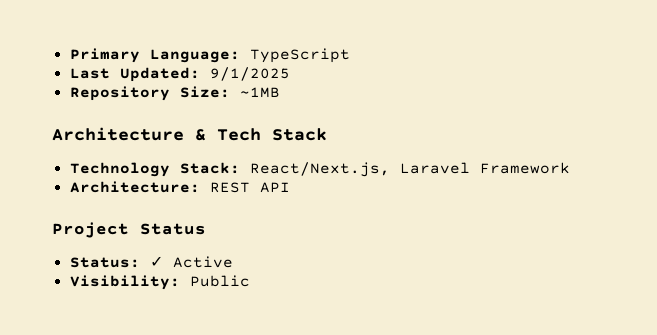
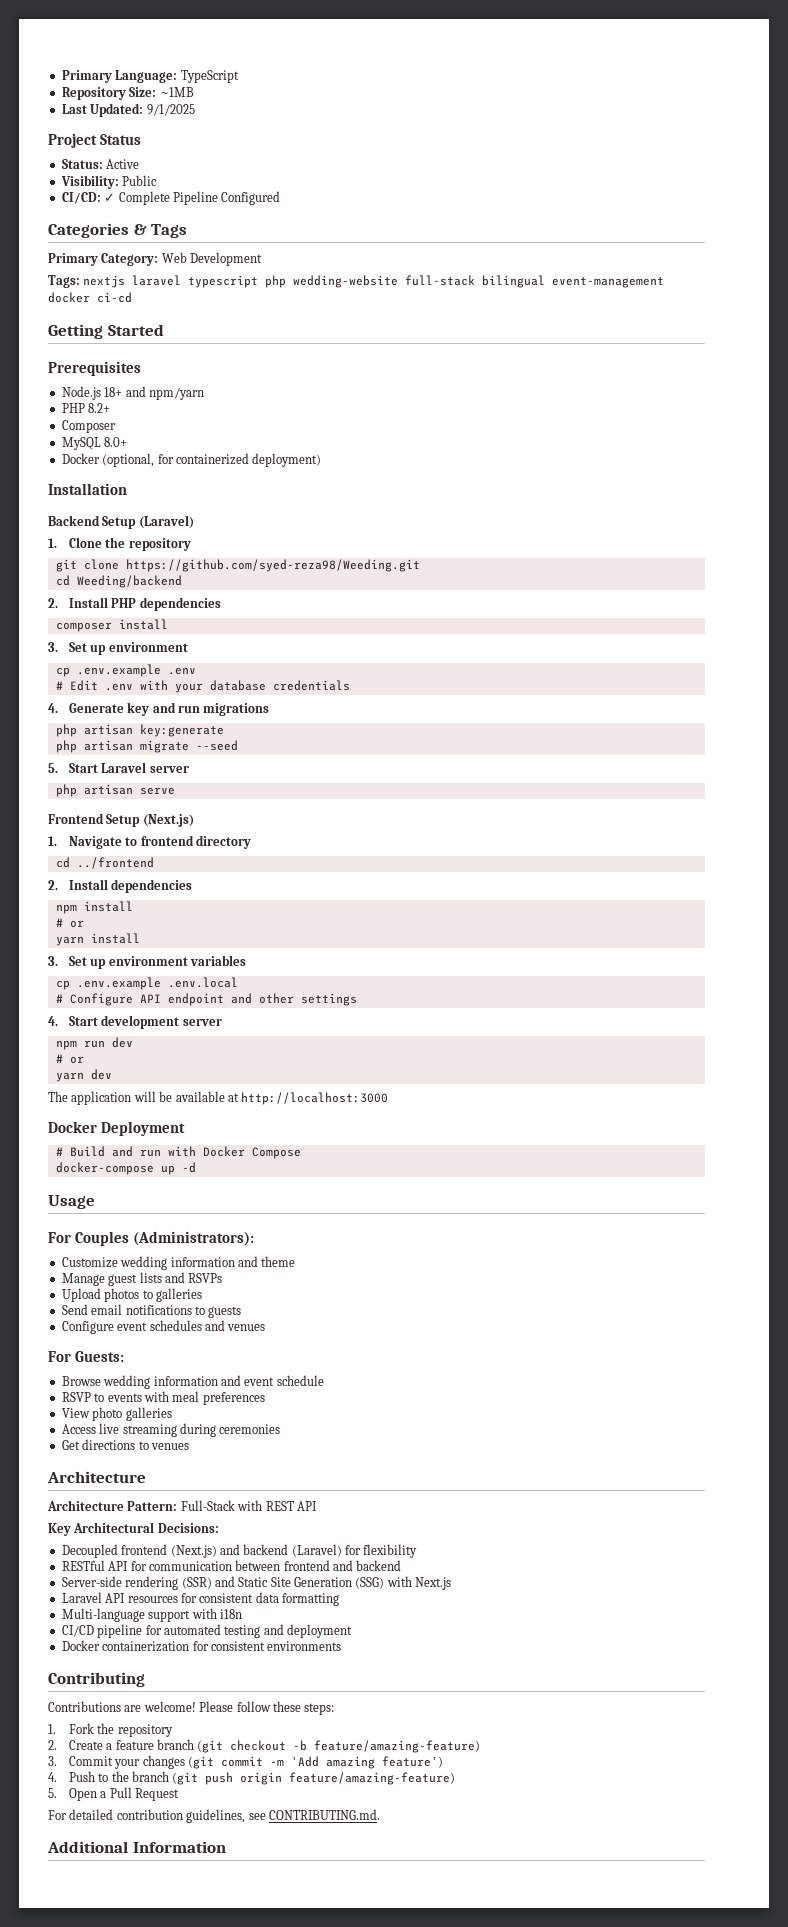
+ Repository Size: ~1MB
- Repository Size: ~1MB
- Architecture & Tech Stack
- Technology Stack: React/Next.js, Laravel Framework
- Architecture: REST API
- Status: ✓ Active
+ Status: Active
+ CI/CD: ✓ Complete Pipeline Configured
+ Categories & Tags
+ Primary Category: Web Development
+ Tags: nextjs laravel typescript php wedding-website full-stack bilingual event-management docker ci-cd
+ Getting Started
+ Prerequisites
+ Node.js 18+ and npm/yarn
+ PHP 8.2+
+ Composer
+ MySQL 8.0+
+ Docker (optional, for containerized deployment)
+ Installation
+ Backend Setup (Laravel)
+ 1. Clone the repository
+ git clone https://github.com/syed-reza98/Weeding.git
+ cd Weeding/backend
+ 2. Install PHP dependencies
+ composer install
+ 3. Set up environment
+ cp .env.example .env
+ # Edit .env with your database credentials
+ 4. Generate key and run migrations
+ php artisan key:generate
+ php artisan migrate --seed
+ 5. Start Laravel server
+ php artisan serve
+ Frontend Setup (Next.js)
+ 1. Navigate to frontend directory
+ cd ../frontend
+ 2. Install dependencies
+ npm install
+ # or
+ yarn install
+ 3. Set up environment variables
+ cp .env.example .env.local
+ # Configure API endpoint and other settings
+ 4. Start development server
+ npm run dev
+ # or
+ yarn dev
+ The application will be available at http://localhost:3000
+ Docker Deployment
+ # Build and run with Docker Compose
+ docker-compose up -d
+ Usage
+ For Couples (Administrators):
+ Customize wedding information and theme
+ Manage guest lists and RSVPs
+ Upload photos to galleries
+ Send email notifications to guests
+ Configure event schedules and venues
+ For Guests:
+ Browse wedding information and event schedule
+ RSVP to events with meal preferences
+ View photo galleries
+ Access live streaming during ceremonies
+ Get directions to venues
+ Architecture
+ Architecture Pattern: Full-Stack with REST API
+ Key Architectural Decisions:
+ Decoupled frontend (Next.js) and backend (Laravel) for flexibility
+ RESTful API for communication between frontend and backend
+ Server-side rendering (SSR) and Static Site Generation (SSG) with Next.js
+ Laravel API resources for consistent data formatting
+ Multi-language support with i18n
+ CI/CD pipeline for automated testing and deployment
+ Docker containerization for consistent environments
+ Contributing
+ Contributions are welcome! Please follow these steps:
+ 1. Fork the repository
+ 2. Create a feature branch (git checkout -b feature/amazing-feature)
+ 3. Commit your changes (git commit -m 'Add amazing feature')
+ 4. Push to the branch (git push origin feature/amazing-feature)
+ 5. Open a Pull Request
+ For detailed contribution guidelines, see CONTRIBUTING.md.
+ Additional Information

